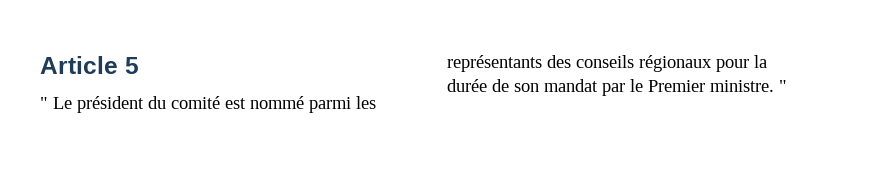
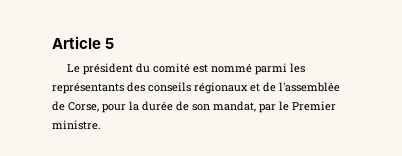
- " Le président du comité est nommé parmi les représentants des conseils régionaux pour la durée de son mandat par le Premier ministre. "
+ Le président du comité est nommé parmi les représentants des conseils régionaux et de l'assemblée de Corse, pour la durée de son mandat, par le Premier ministre.

